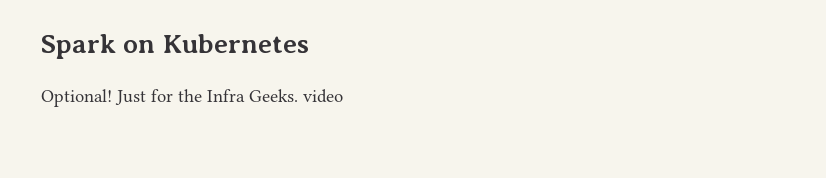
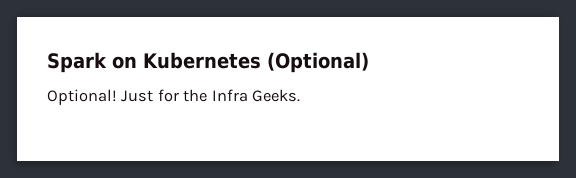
- Spark on Kubernetes
+ Spark on Kubernetes (Optional)
- Just for the Infra Geeks. video
+ Just for the Infra Geeks.

